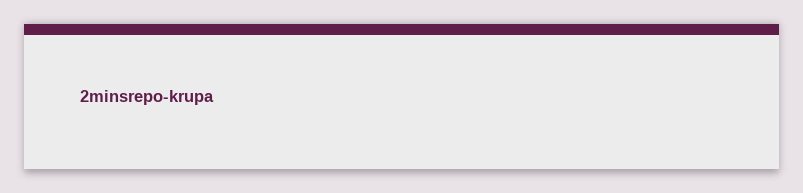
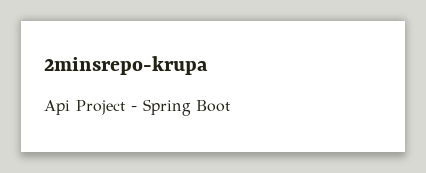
+ Api Project - Spring Boot

